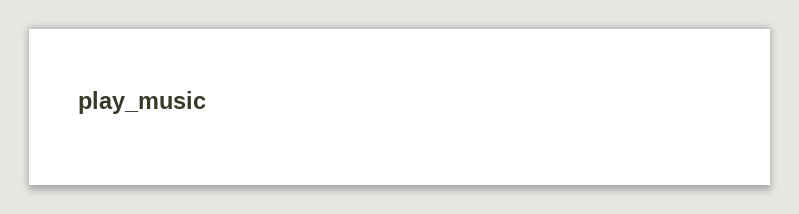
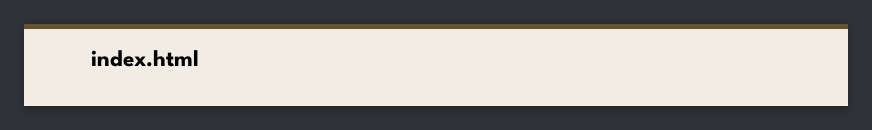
- play_music
+ index.html

